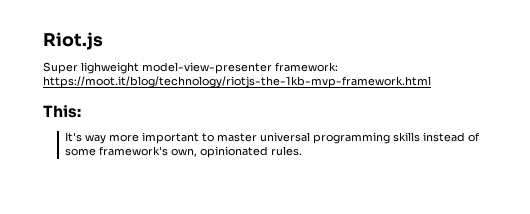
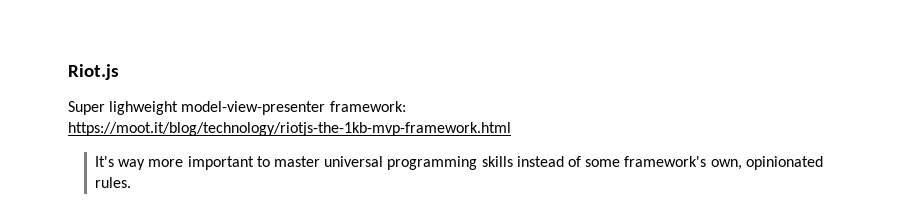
- This:

